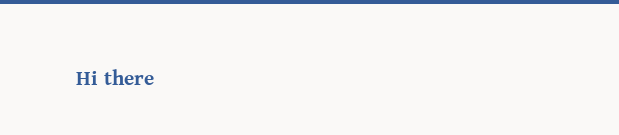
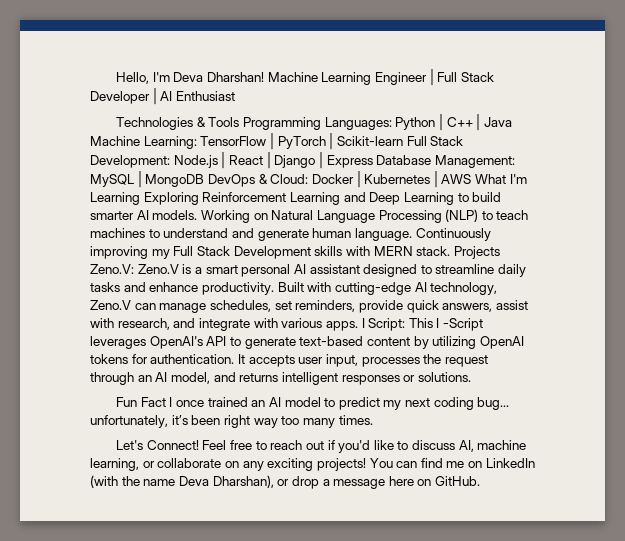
- Hi there
+ Hello, I'm Deva Dharshan! Machine Learning Engineer | Full Stack Developer | AI Enthusiast
+ Technologies & Tools Programming Languages: Python | C++ | Java Machine Learning: TensorFlow | PyTorch | Scikit-learn Full Stack Development: Node.js | React | Django | Express Database Management: MySQL | MongoDB DevOps & Cloud: Docker | Kubernetes | AWS What I'm Learning Exploring Reinforcement Learning and Deep Learning to build smarter AI models. Working on Natural Language Processing (NLP) to teach machines to understand and generate human language. Continuously improving my Full Stack Development skills with MERN stack. Projects Zeno.V: Zeno.V is a smart personal AI assistant designed to streamline daily tasks and enhance productivity. Built with cutting-edge AI technology, Zeno.V can manage schedules, set reminders, provide quick answers, assist with research, and integrate with various apps. I Script: This I -Script leverages OpenAI's API to generate text-based content by utilizing OpenAI tokens for authentication. It accepts user input, processes the request through an AI model, and returns intelligent responses or solutions.
+ Fun Fact I once trained an AI model to predict my next coding bug... unfortunately, it’s been right way too many times.
+ Let's Connect! Feel free to reach out if you'd like to discuss AI, machine learning, or collaborate on any exciting projects! You can find me on LinkedIn (with the name Deva Dharshan), or drop a message here on GitHub.

